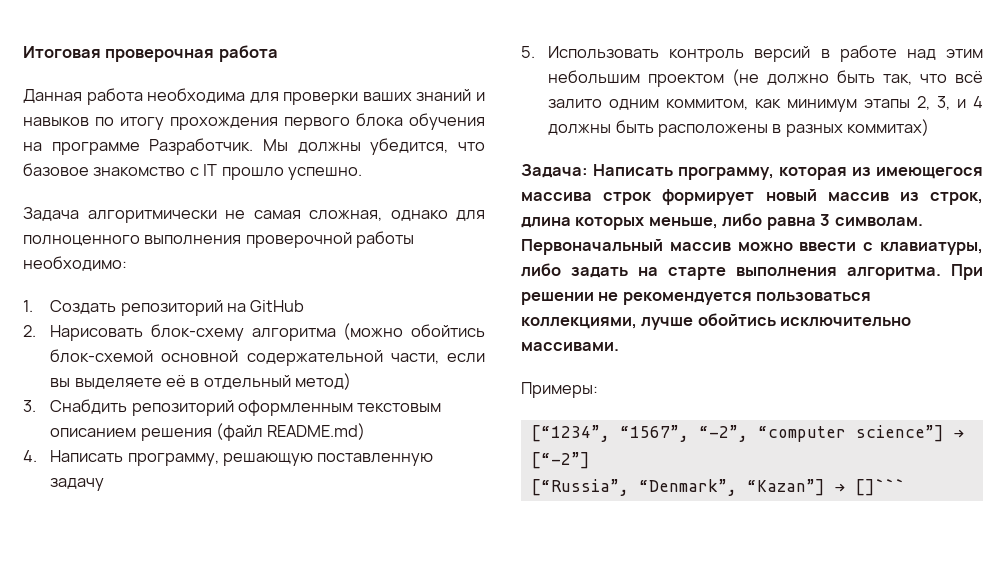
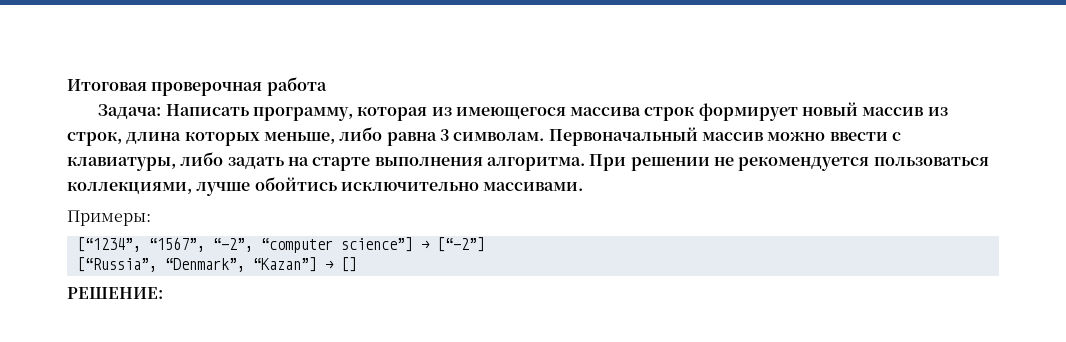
- Данная работа необходима для проверки ваших знаний и навыков по итогу прохождения первого блока обучения на программе Разработчик. Мы должны убедится, что базовое знакомство с IT прошло успешно.
- Задача алгоритмически не самая сложная, однако для полноценного выполнения проверочной работы необходимо:
- 1. Создать репозиторий на GitHub
- 2. Нарисовать блок-схему алгоритма (можно обойтись блок-схемой основной содержательной части, если вы выделяете её в отдельный метод)
- 3. Снабдить репозиторий оформленным текстовым описанием решения (файл README.md)
- 4. Написать программу, решающую поставленную задачу
- 5. Использовать контроль версий в работе над этим небольшим проектом (не должно быть так, что всё залито одним коммитом, как минимум этапы 2, 3, и 4 должны быть расположены в разных коммитах)
- [“Russia”, “Denmark”, “Kazan”] → []```
+ [“Russia”, “Denmark”, “Kazan”] → []
+ РЕШЕНИЕ:

